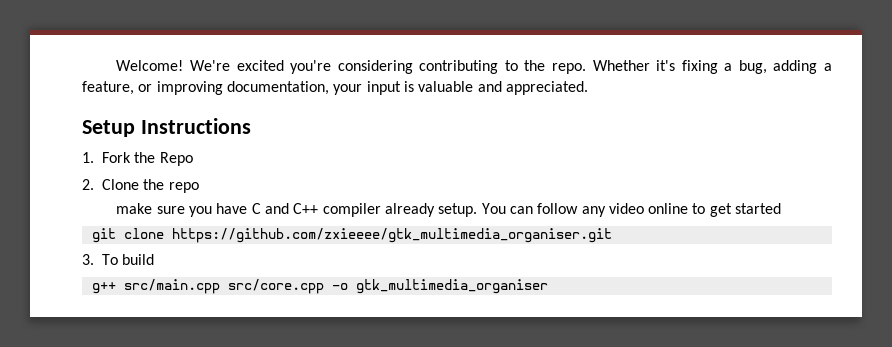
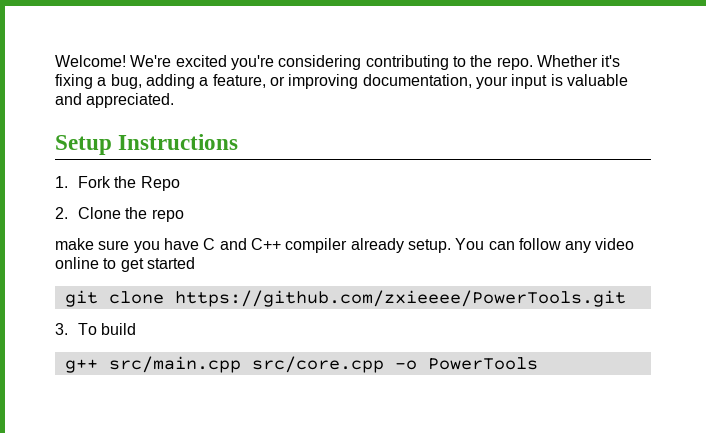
- git clone https://github.com/zxieeee/gtk_multimedia_organiser.git
+ git clone https://github.com/zxieeee/PowerTools.git
- g++ src/main.cpp src/core.cpp -o gtk_multimedia_organiser
+ g++ src/main.cpp src/core.cpp -o PowerTools

